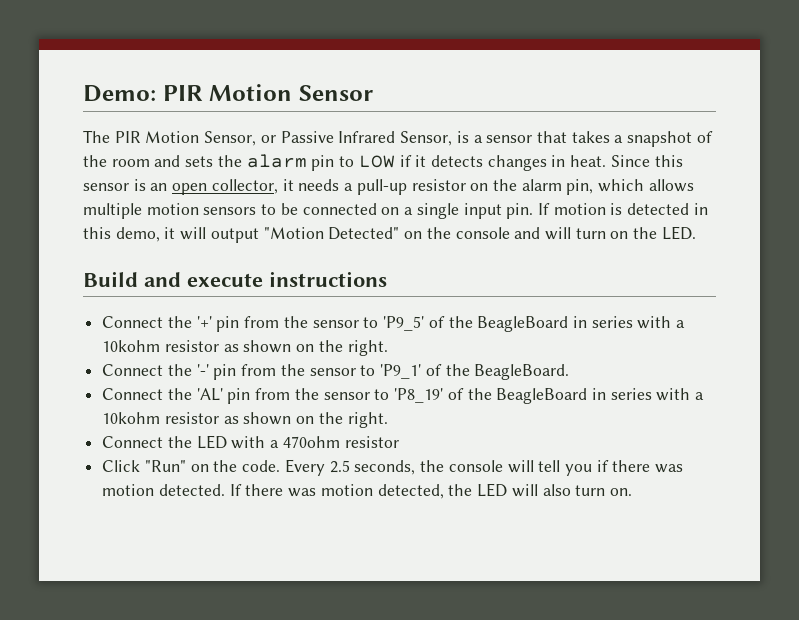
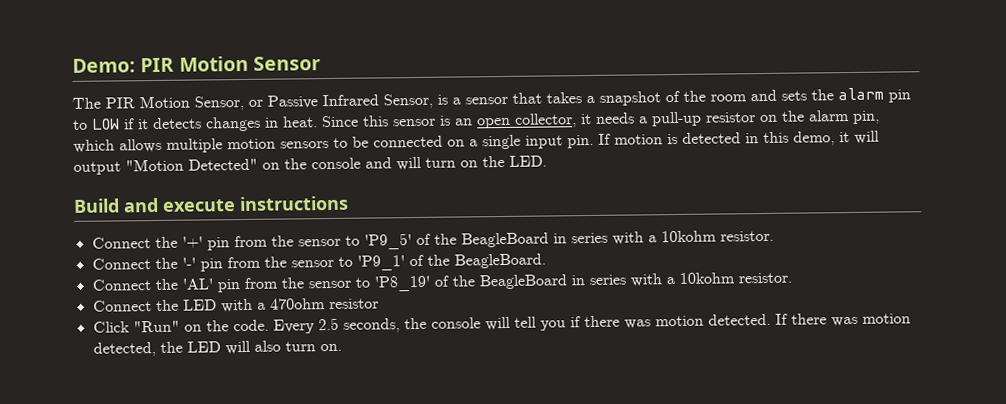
- Connect the '+' pin from the sensor to 'P9_5' of the BeagleBoard in series with a 10kohm resistor as shown on the right.
+ Connect the '+' pin from the sensor to 'P9_5' of the BeagleBoard in series with a 10kohm resistor.
- Connect the 'AL' pin from the sensor to 'P8_19' of the BeagleBoard in series with a 10kohm resistor as shown on the right.
+ Connect the 'AL' pin from the sensor to 'P8_19' of the BeagleBoard in series with a 10kohm resistor.

